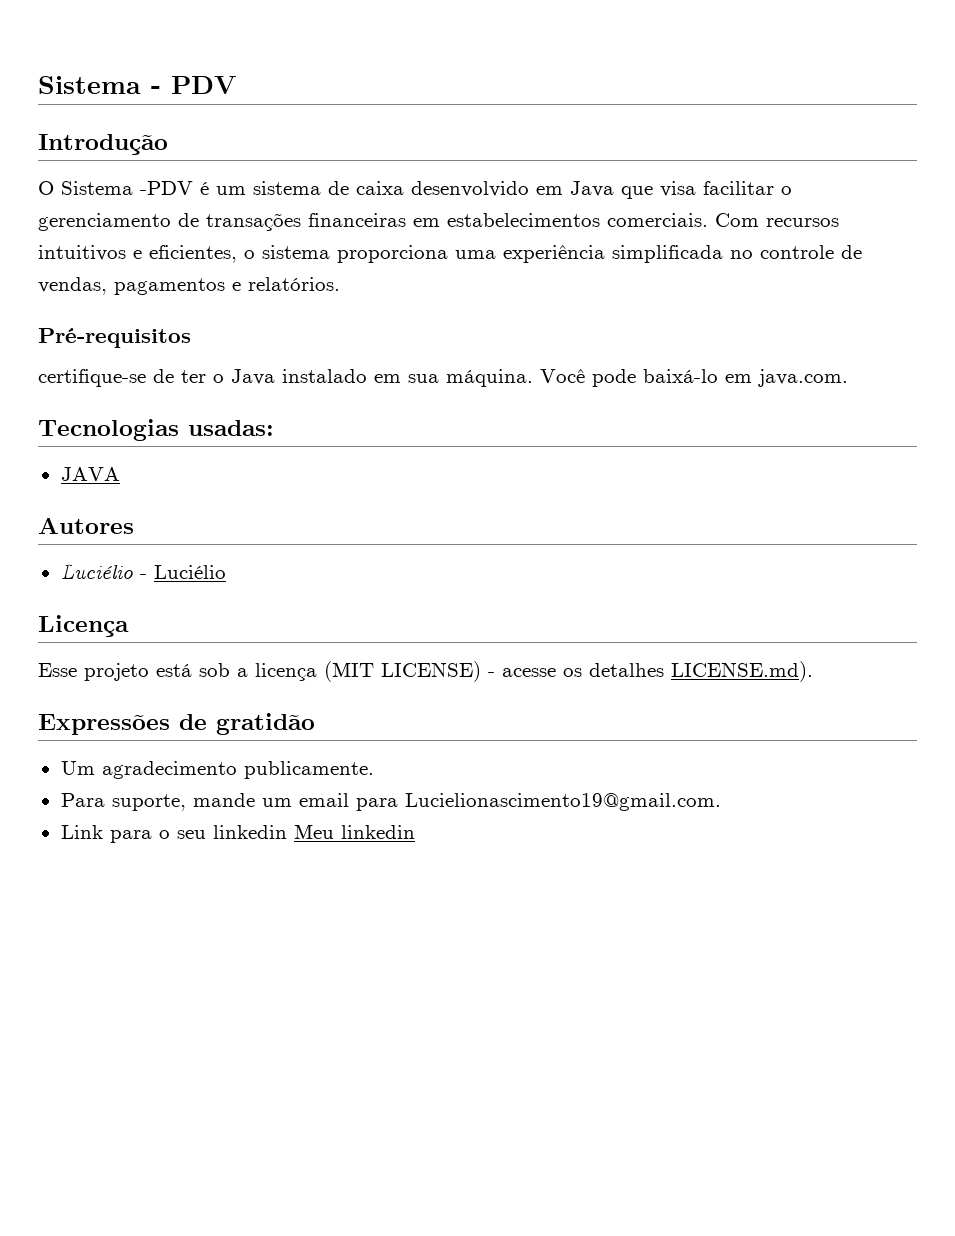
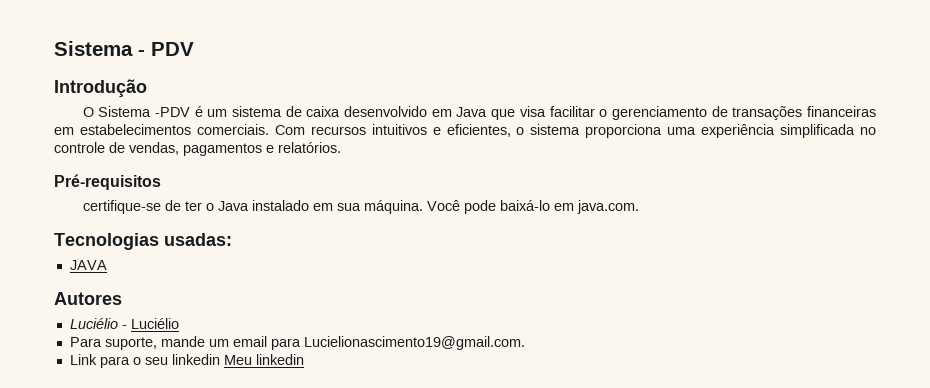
- Licença
- Esse projeto está sob a licença (MIT LICENSE) - acesse os detalhes LICENSE.md).
- Expressões de gratidão
- Um agradecimento publicamente.

